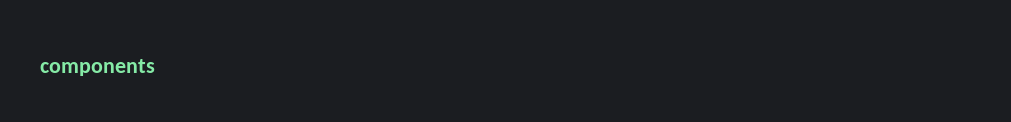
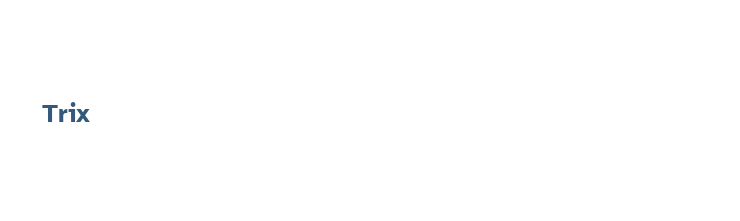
- components
+ Trix

